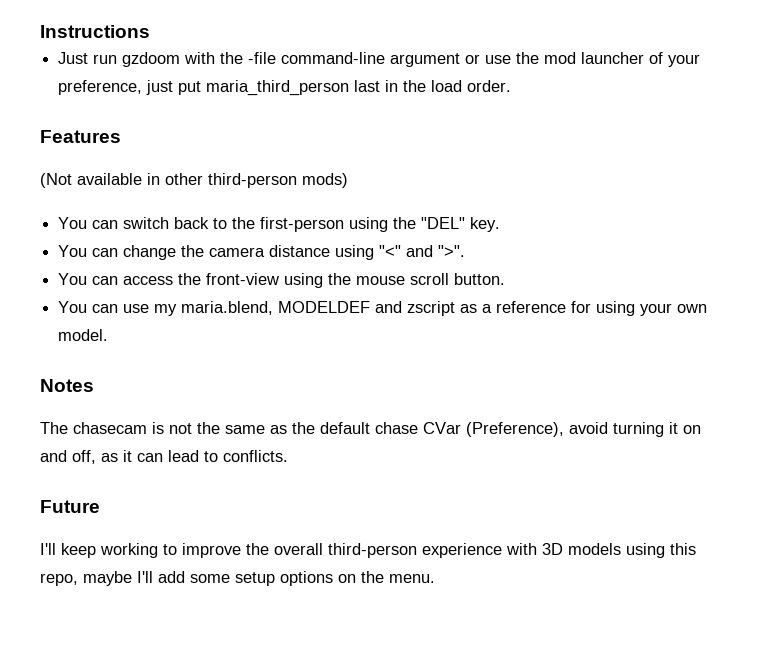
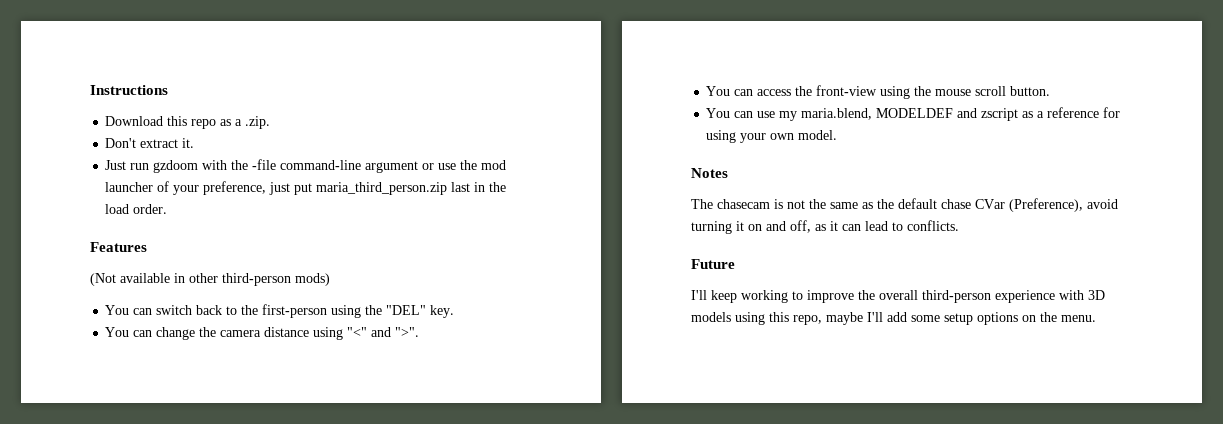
+ Download this repo as a .zip.
+ Don't extract it.
- Just run gzdoom with the -file command-line argument or use the mod launcher of your preference, just put maria_third_person last in the load order.
+ Just run gzdoom with the -file command-line argument or use the mod launcher of your preference, just put maria_third_person.zip last in the load order.

